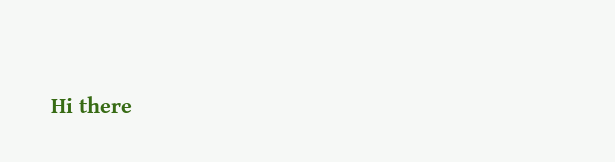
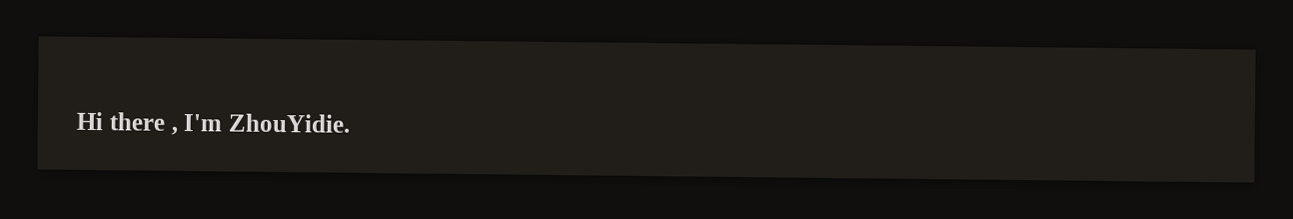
- Hi there
+ Hi there , I'm ZhouYidie.

